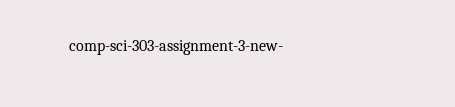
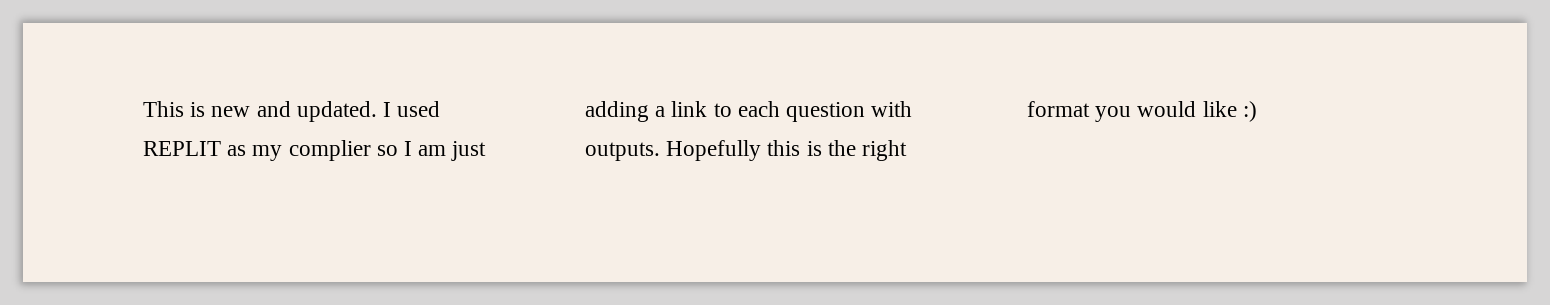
- comp-sci-303-assignment-3-new-
+ This is new and updated. I used REPLIT as my complier so I am just adding a link to each question with outputs. Hopefully this is the right format you would like :)

